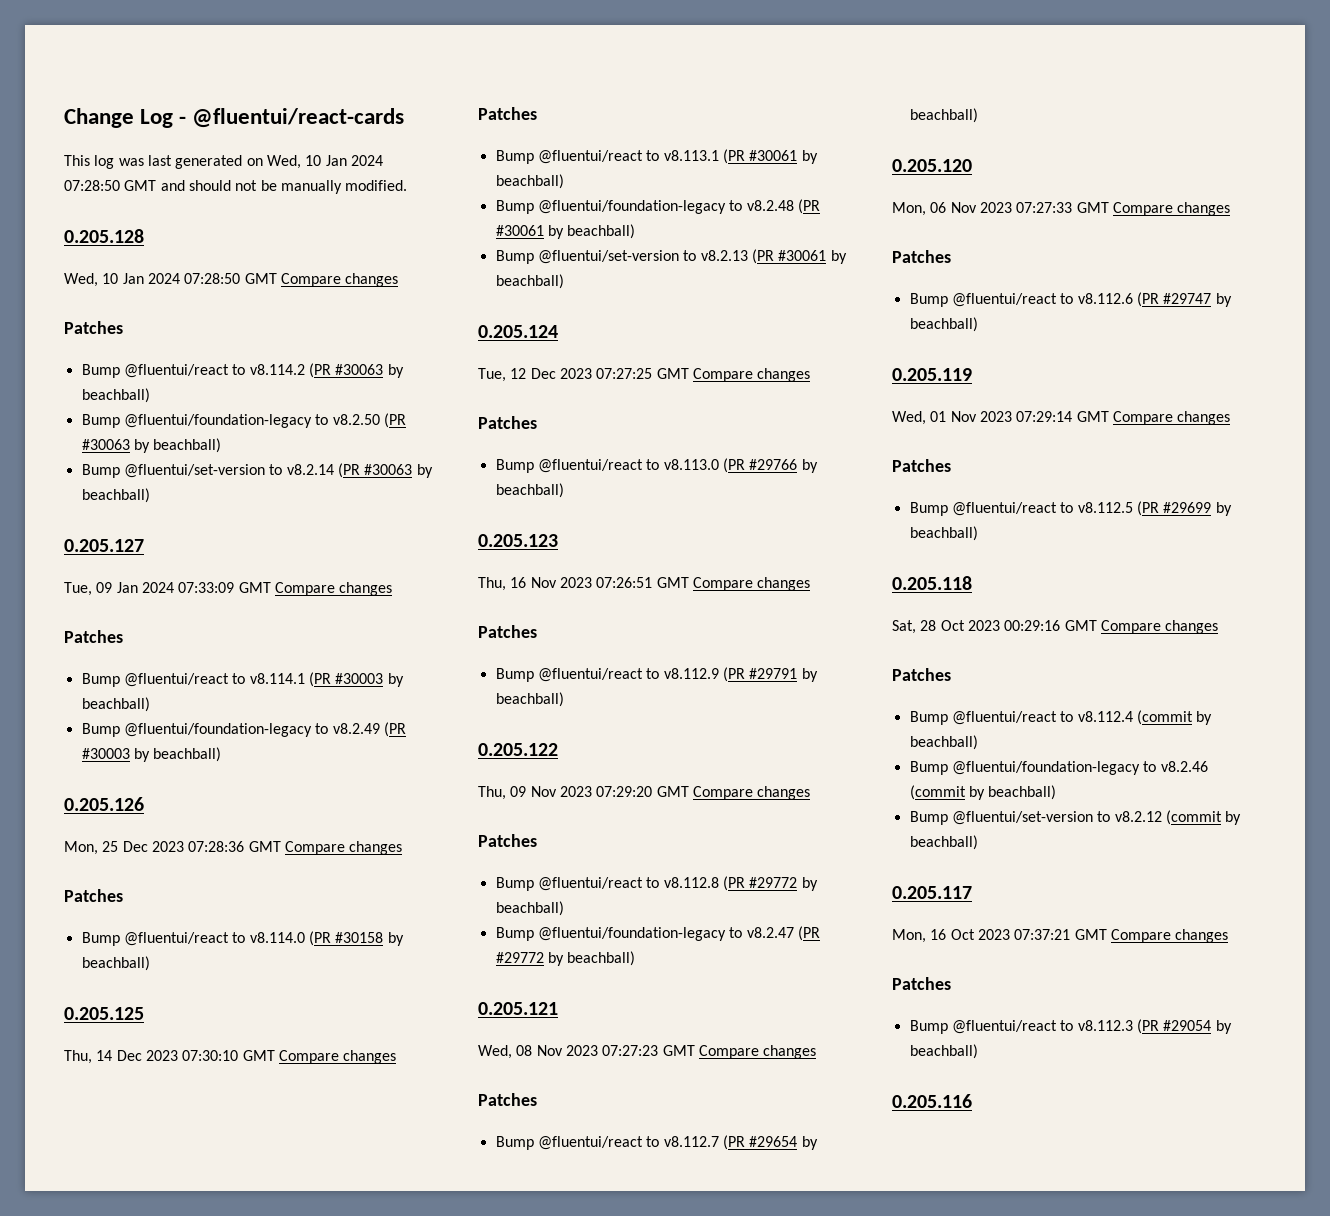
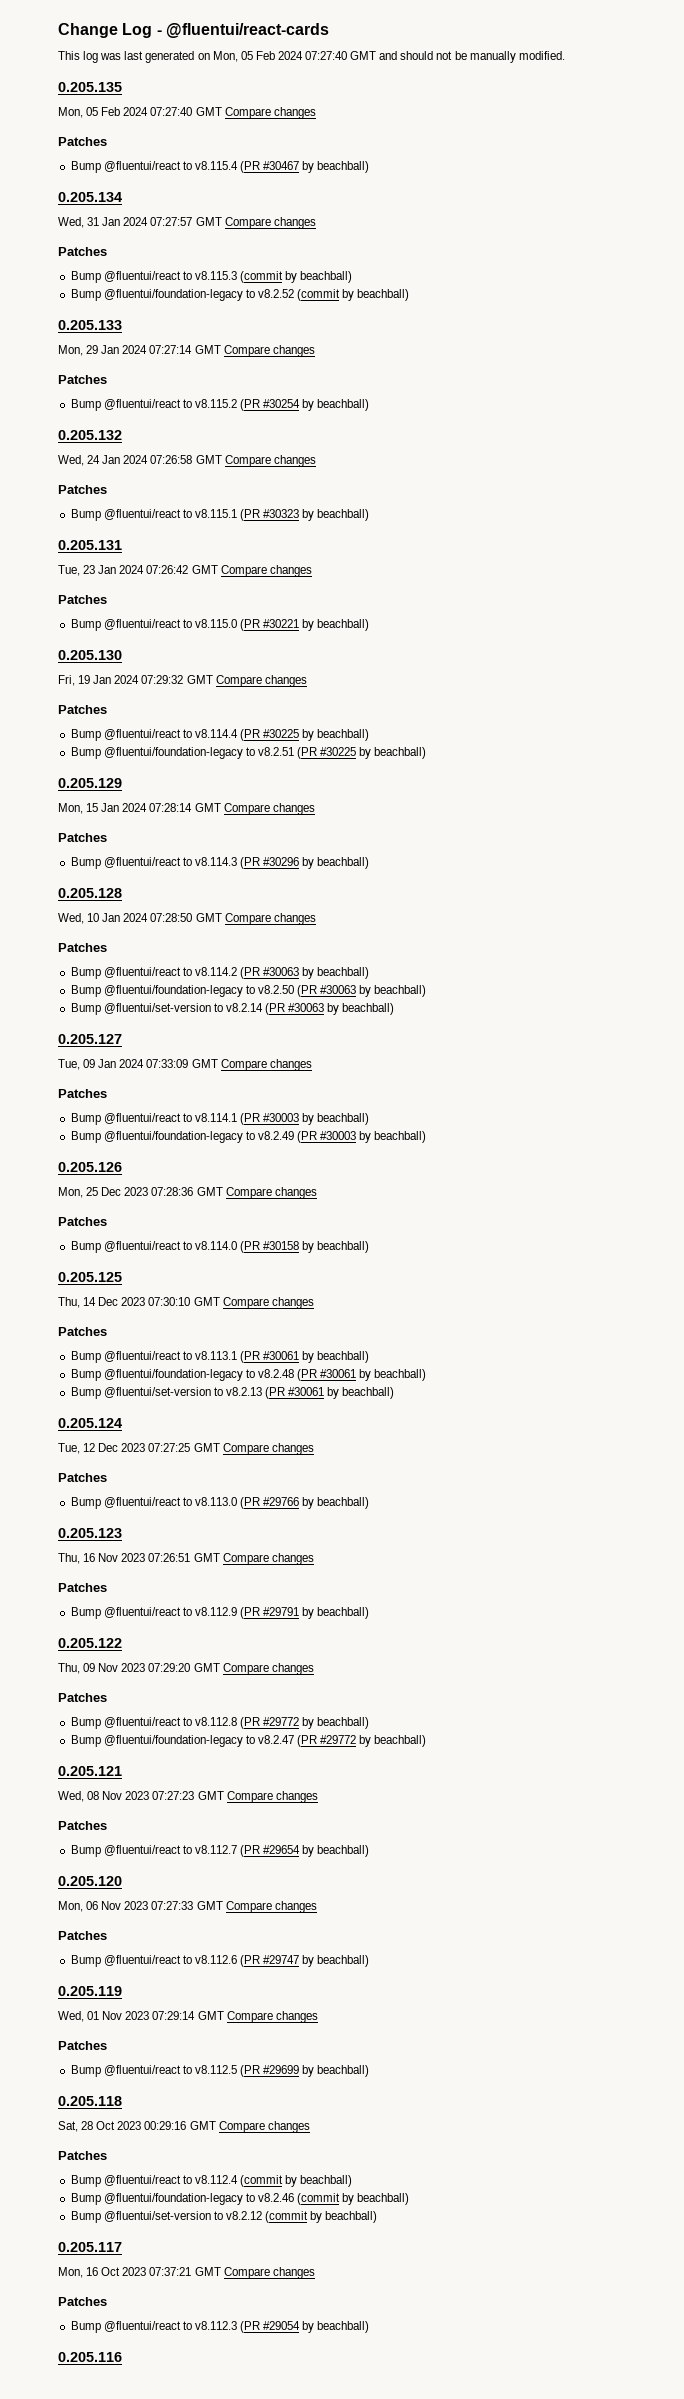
- This log was last generated on Wed, 10 Jan 2024 07:28:50 GMT and should not be manually modified.
+ This log was last generated on Mon, 05 Feb 2024 07:27:40 GMT and should not be manually modified.
+ 0.205.135
+ Mon, 05 Feb 2024 07:27:40 GMT Compare changes
+ Patches
+ Bump @fluentui/react to v8.115.4 (PR #30467 by beachball)
+ 0.205.134
+ Wed, 31 Jan 2024 07:27:57 GMT Compare changes
+ Patches
+ Bump @fluentui/react to v8.115.3 (commit by beachball)
+ Bump @fluentui/foundation-legacy to v8.2.52 (commit by beachball)
+ 0.205.133
+ Mon, 29 Jan 2024 07:27:14 GMT Compare changes
+ Patches
+ Bump @fluentui/react to v8.115.2 (PR #30254 by beachball)
+ 0.205.132
+ Wed, 24 Jan 2024 07:26:58 GMT Compare changes
+ Patches
+ Bump @fluentui/react to v8.115.1 (PR #30323 by beachball)
+ 0.205.131
+ Tue, 23 Jan 2024 07:26:42 GMT Compare changes
+ Patches
+ Bump @fluentui/react to v8.115.0 (PR #30221 by beachball)
+ 0.205.130
+ Fri, 19 Jan 2024 07:29:32 GMT Compare changes
+ Patches
+ Bump @fluentui/react to v8.114.4 (PR #30225 by beachball)
+ Bump @fluentui/foundation-legacy to v8.2.51 (PR #30225 by beachball)
+ 0.205.129
+ Mon, 15 Jan 2024 07:28:14 GMT Compare changes
+ Patches
+ Bump @fluentui/react to v8.114.3 (PR #30296 by beachball)

